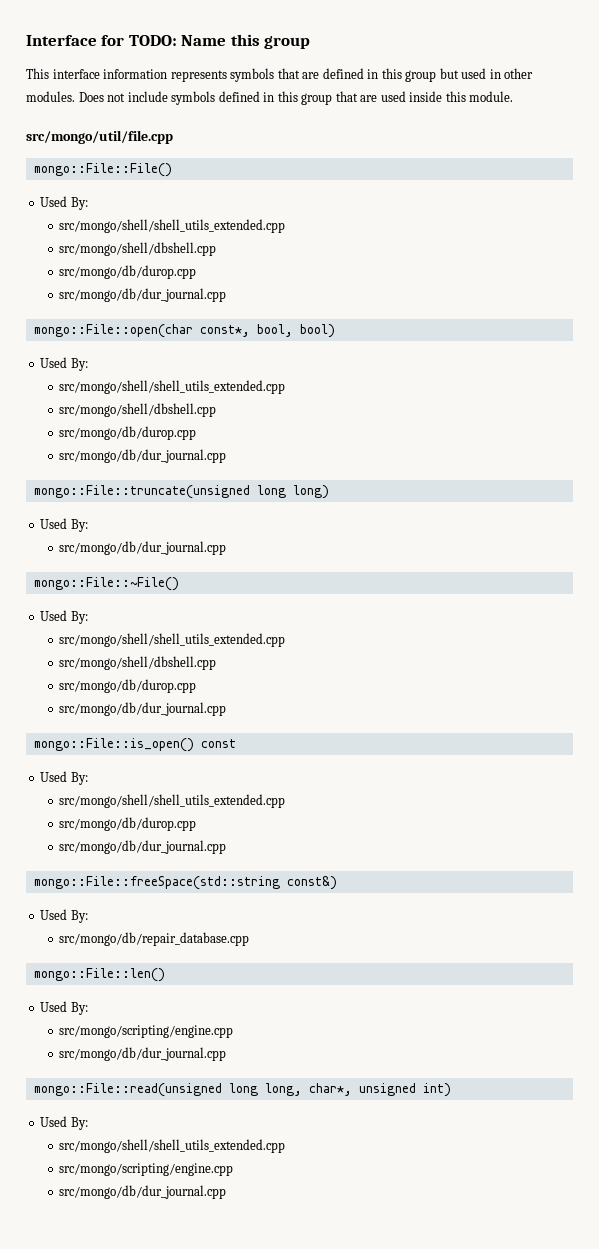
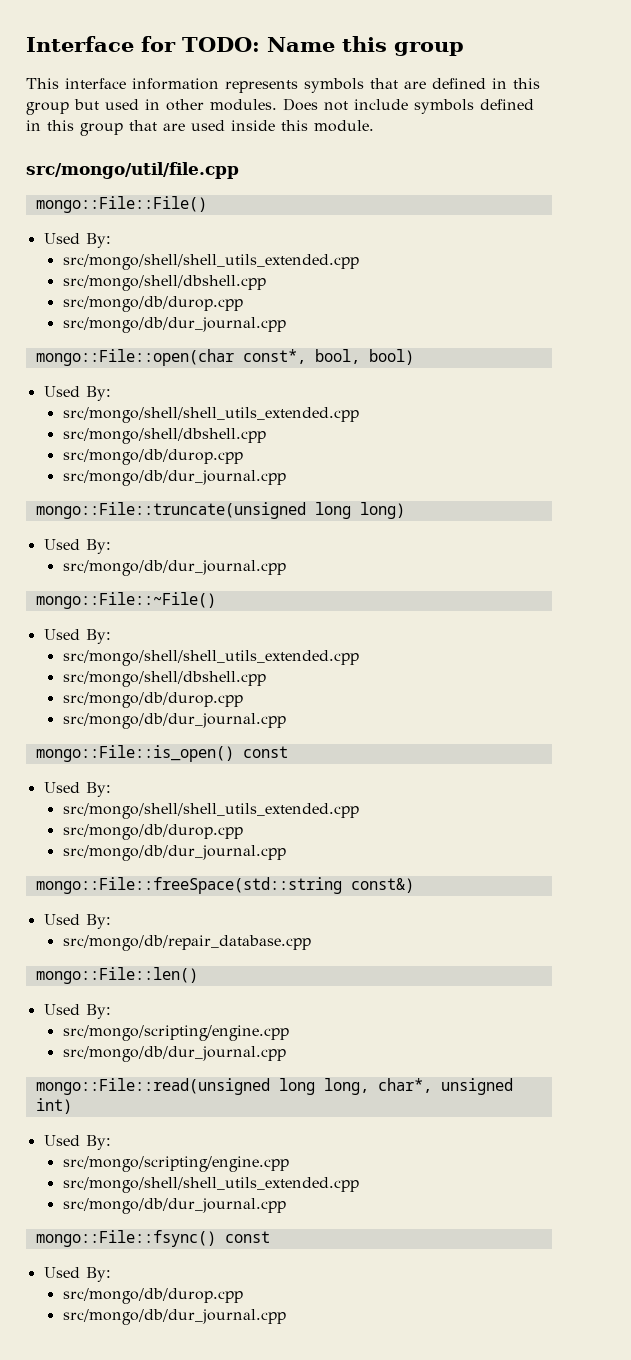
  mongo::File::read(unsigned long long, char*, unsigned int)
  Used By:
+ src/mongo/scripting/engine.cpp
  src/mongo/shell/shell_utils_extended.cpp
- src/mongo/scripting/engine.cpp
+ src/mongo/db/dur_journal.cpp
+ mongo::File::fsync() const
+ Used By:
+ src/mongo/db/durop.cpp

